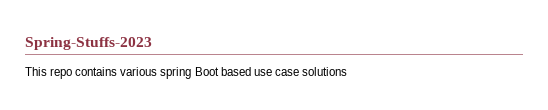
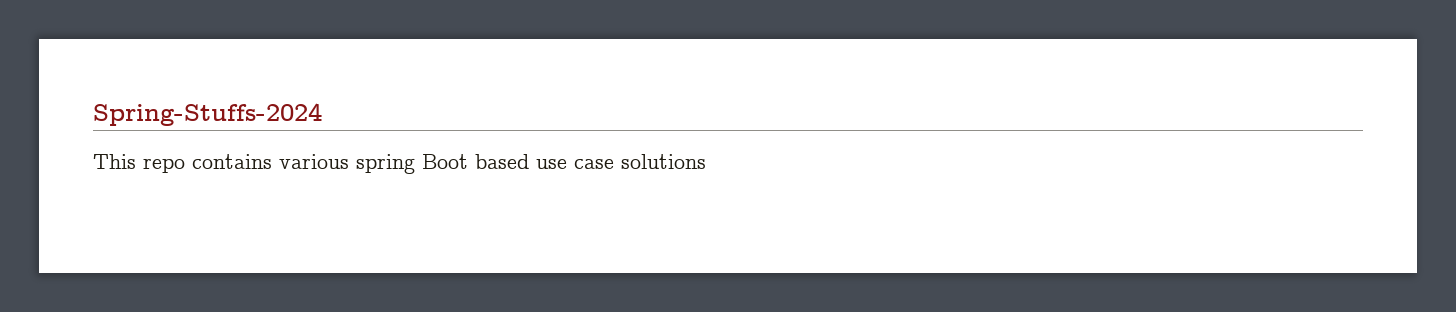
- Spring-Stuffs-2023
+ Spring-Stuffs-2024

